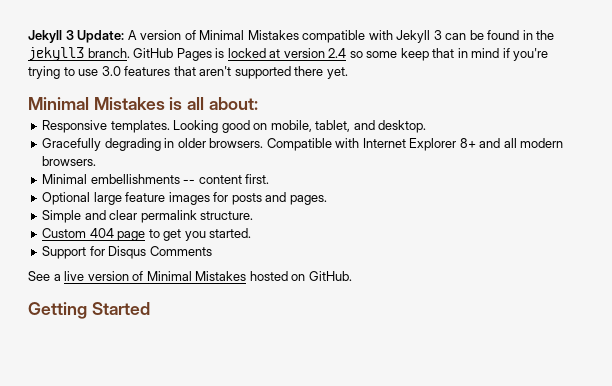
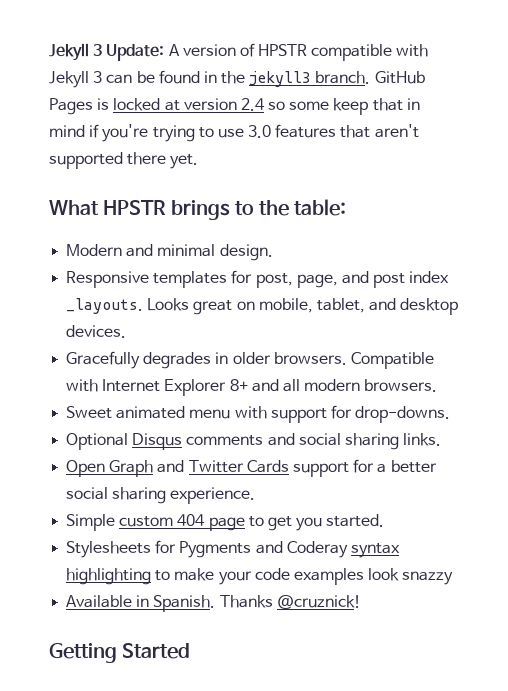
- Jekyll 3 Update: A version of Minimal Mistakes compatible with Jekyll 3 can be found in the jekyll3 branch.
+ Jekyll 3 Update: A version of HPSTR compatible with Jekyll 3 can be found in the jekyll3 branch.
- Minimal Mistakes is all about:
- Responsive templates. Looking good on mobile, tablet, and desktop.
+ What HPSTR brings to the table:
+ Modern and minimal design.
+ Responsive templates for post, page, and post index _layouts. Looks great on mobile, tablet, and desktop devices.
- Gracefully degrading in older browsers.
+ Gracefully degrades in older browsers.
- Minimal embellishments -- content first.
- Optional large feature images for posts and pages.
- Simple and clear permalink structure.
- Custom 404 page to get you started.
+ Sweet animated menu with support for drop-downs.
+ Optional Disqus comments and social sharing links.
+ Open Graph and Twitter Cards support for a better social sharing experience.
+ Simple custom 404 page to get you started.
- Support for Disqus Comments
- See a live version of Minimal Mistakes hosted on GitHub.
+ Stylesheets for Pygments and Coderay syntax highlighting to make your code examples look snazzy
+ Available in Spanish. Thanks @cruznick!

